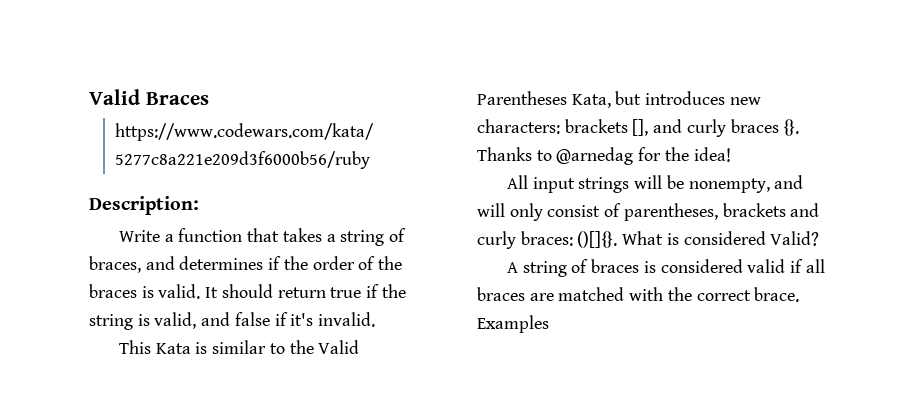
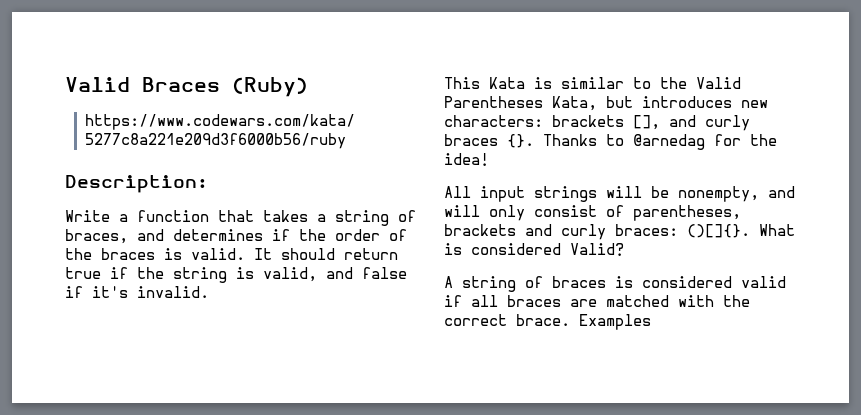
- Valid Braces
+ Valid Braces (Ruby)

